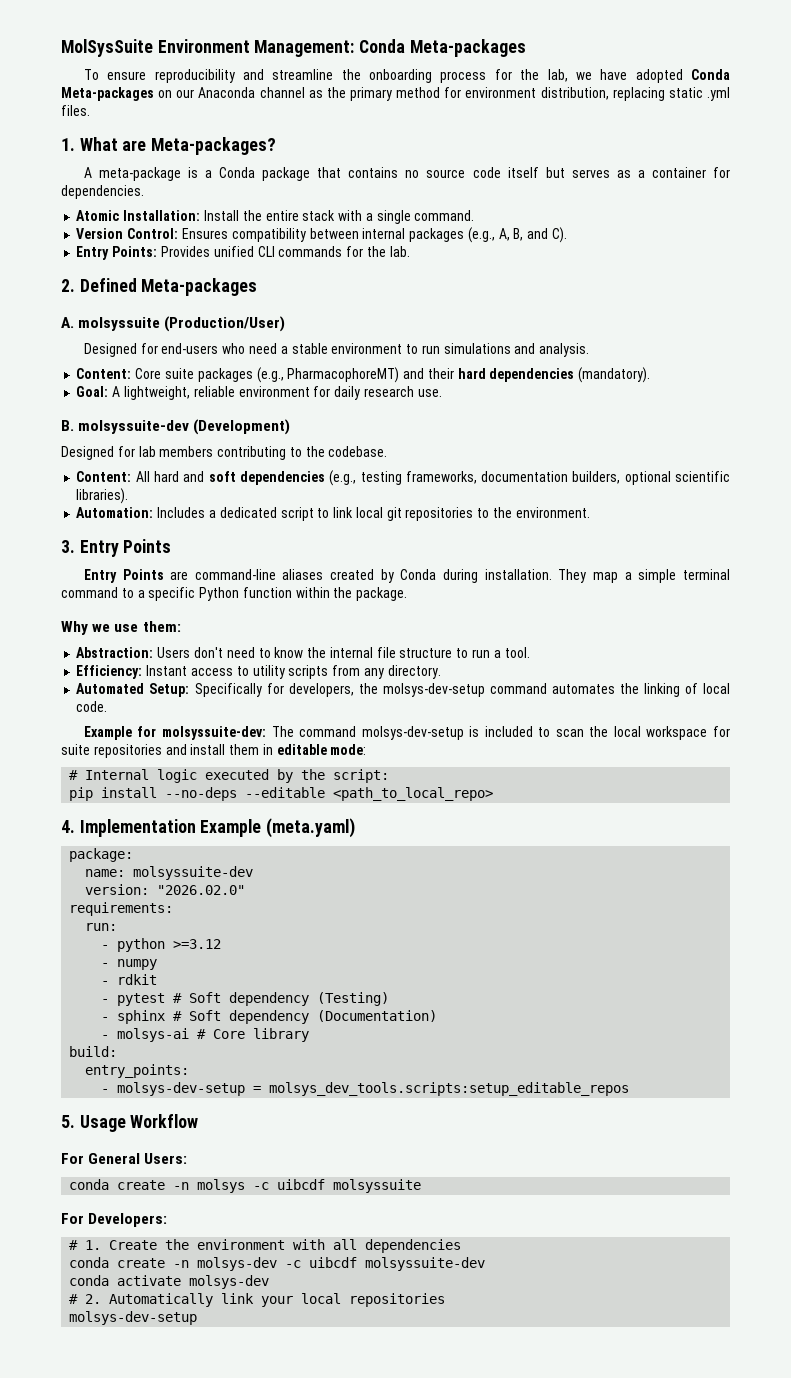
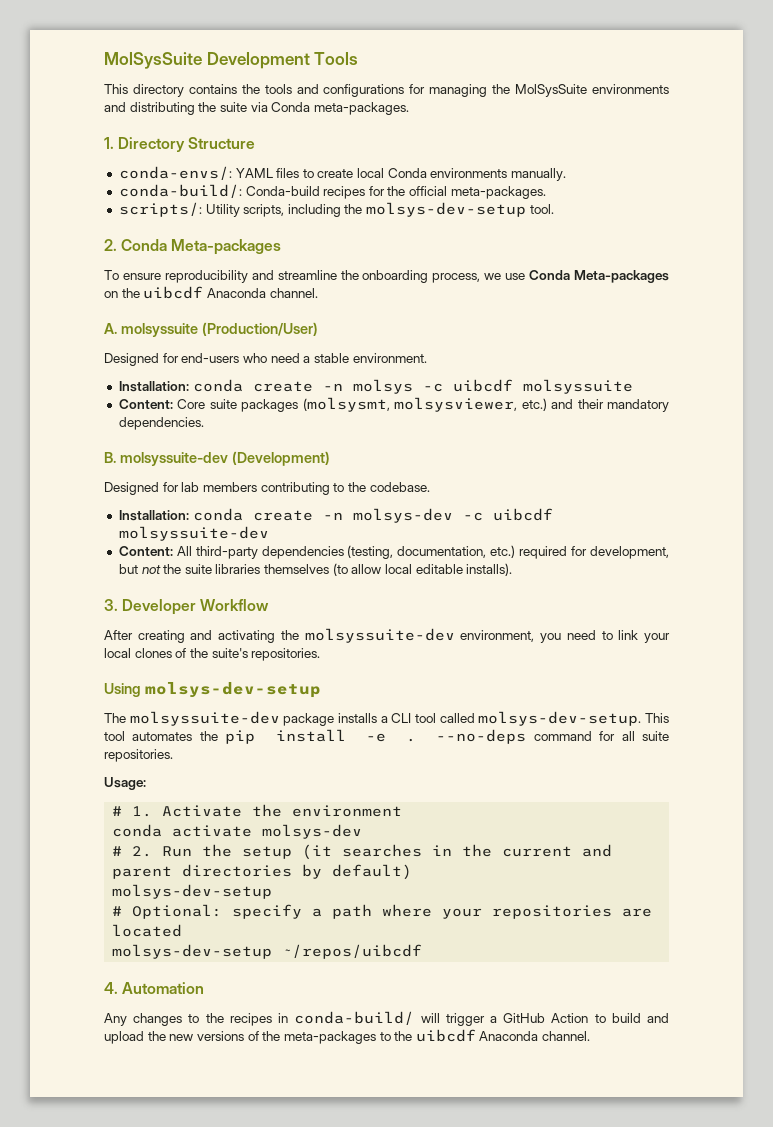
- MolSysSuite Environment Management: Conda Meta-packages
+ MolSysSuite Development Tools
+ This directory contains the tools and configurations for managing the MolSysSuite environments and distributing the suite via Conda meta-packages.
+ 1. Directory Structure
+ conda-envs/: YAML files to create local Conda environments manually.
+ conda-build/: Conda-build recipes for the official meta-packages.
+ scripts/: Utility scripts, including the molsys-dev-setup tool.
+ 2. Conda Meta-packages
- To ensure reproducibility and streamline the onboarding process for the lab, we have adopted Conda Meta-packages on our Anaconda channel as the primary method for environment distribution, replacing static .yml files.
- 1. What are Meta-packages?
- A meta-package is a Conda package that contains no source code itself but serves as a container for dependencies.
- Atomic Installation: Install the entire stack with a single command.
- Version Control: Ensures compatibility between internal packages (e.g., A, B, and C).
- Entry Points: Provides unified CLI commands for the lab.
- 2. Defined Meta-packages
+ To ensure reproducibility and streamline the onboarding process, we use Conda Meta-packages on the uibcdf Anaconda channel.
- Designed for end-users who need a stable environment to run simulations and analysis.
- Content: Core suite packages (e.g., PharmacophoreMT) and their hard dependencies (mandatory).
- Goal: A lightweight, reliable environment for daily research use.
+ Designed for end-users who need a stable environment.
+ Installation: conda create -n molsys -c uibcdf molsyssuite
+ Content: Core suite packages (molsysmt, molsysviewer, etc.) and their mandatory dependencies.
- Content: All hard and soft dependencies (e.g., testing frameworks, documentation builders, optional scientific libraries).
- Automation: Includes a dedicated script to link local git repositories to the environment.
- 3. Entry Points
- Entry Points are command-line aliases created by Conda during installation. They map a simple terminal command to a specific Python function within the package.
- Why we use them:
- Abstraction: Users don't need to know the internal file structure to run a tool.
- Efficiency: Instant access to utility scripts from any directory.
- Automated Setup: Specifically for developers, the molsys-dev-setup command automates the linking of local code.
- Example for molsyssuite-dev: The command molsys-dev-setup is included to scan the local workspace for suite repositories and install them in editable mode:
- # Internal logic executed by the script:
- pip install --no-deps --editable <path_to_local_repo>
- 4. Implementation Example (meta.yaml)
- package:
- name: molsyssuite-dev
- version: "2026.02.0"
- requirements:
- run:
- - python >=3.12
- - numpy
- - rdkit
- - pytest # Soft dependency (Testing)
- - sphinx # Soft dependency (Documentation)
- - molsys-ai # Core library
- build:
- entry_points:
- - molsys-dev-setup = molsys_dev_tools.scripts:setup_editable_repos
- 5. Usage Workflow
- For General Users:
- conda create -n molsys -c uibcdf molsyssuite
- For Developers:
- # 1. Create the environment with all dependencies
- conda create -n molsys-dev -c uibcdf molsyssuite-dev
+ Installation: conda create -n molsys-dev -c uibcdf molsyssuite-dev
+ Content: All third-party dependencies (testing, documentation, etc.) required for development, but not the suite libraries themselves (to allow local editable installs).
+ 3. Developer Workflow
+ After creating and activating the molsyssuite-dev environment, you need to link your local clones of the suite's repositories.
+ Using molsys-dev-setup
+ The molsyssuite-dev package installs a CLI tool called molsys-dev-setup. This tool automates the pip install -e . --no-deps command for all suite repositories.
+ Usage:
+ # 1. Activate the environment
- # 2. Automatically link your local repositories
+ # 2. Run the setup (it searches in the current and parent directories by default)
  molsys-dev-setup
+ # Optional: specify a path where your repositories are located
+ molsys-dev-setup ~/repos/uibcdf
+ 4. Automation
+ Any changes to the recipes in conda-build/ will trigger a GitHub Action to build and upload the new versions of the meta-packages to the uibcdf Anaconda channel.

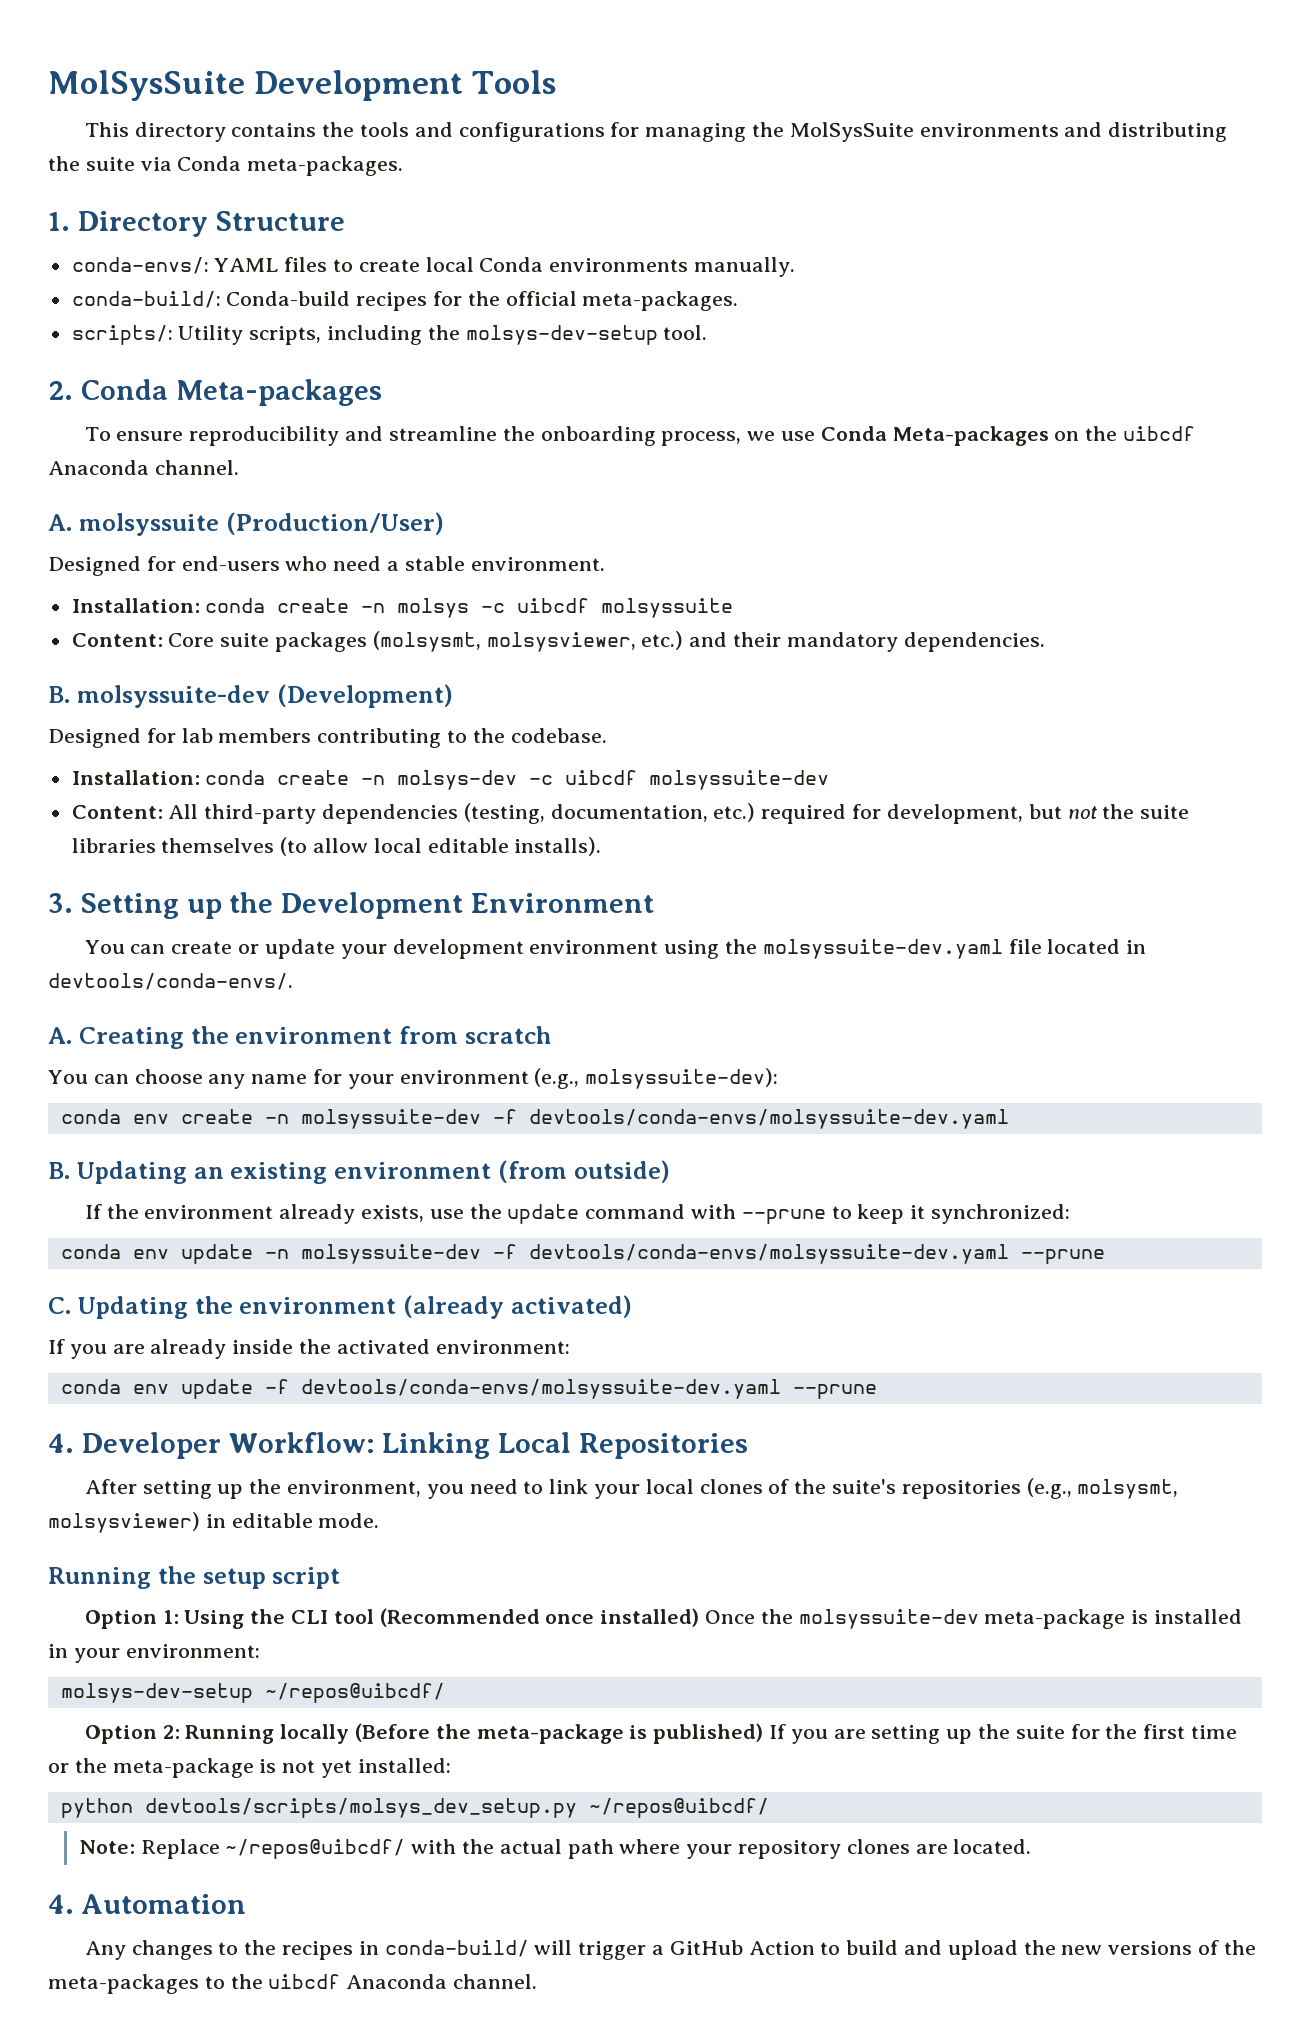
- 3. Developer Workflow
- After creating and activating the molsyssuite-dev environment, you need to link your local clones of the suite's repositories.
- Using molsys-dev-setup
- The molsyssuite-dev package installs a CLI tool called molsys-dev-setup. This tool automates the pip install -e . --no-deps command for all suite repositories.
- Usage:
- # 1. Activate the environment
- conda activate molsys-dev
- # 2. Run the setup (it searches in the current and parent directories by default)
- molsys-dev-setup
- # Optional: specify a path where your repositories are located
- molsys-dev-setup ~/repos/uibcdf
+ 3. Setting up the Development Environment
+ You can create or update your development environment using the molsyssuite-dev.yaml file located in devtools/conda-envs/.
+ A. Creating the environment from scratch
+ You can choose any name for your environment (e.g., molsyssuite-dev):
+ conda env create -n molsyssuite-dev -f devtools/conda-envs/molsyssuite-dev.yaml
+ B. Updating an existing environment (from outside)
+ If the environment already exists, use the update command with --prune to keep it synchronized:
+ conda env update -n molsyssuite-dev -f devtools/conda-envs/molsyssuite-dev.yaml --prune
+ C. Updating the environment (already activated)
+ If you are already inside the activated environment:
+ conda env update -f devtools/conda-envs/molsyssuite-dev.yaml --prune
+ 4. Developer Workflow: Linking Local Repositories
+ After setting up the environment, you need to link your local clones of the suite's repositories (e.g., molsysmt, molsysviewer) in editable mode.
+ Running the setup script
+ Option 1: Using the CLI tool (Recommended once installed) Once the molsyssuite-dev meta-package is installed in your environment:
+ molsys-dev-setup ~/repos@uibcdf/
+ Option 2: Running locally (Before the meta-package is published) If you are setting up the suite for the first time or the meta-package is not yet installed:
+ python devtools/scripts/molsys_dev_setup.py ~/repos@uibcdf/
+ Note: Replace ~/repos@uibcdf/ with the actual path where your repository clones are located.

